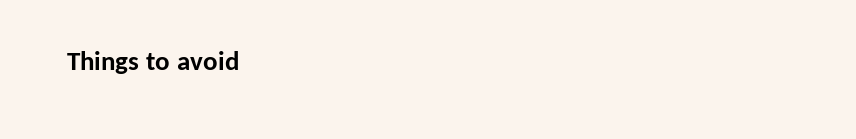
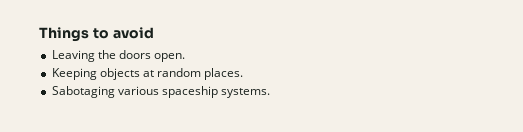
+ Leaving the doors open.
+ Keeping objects at random places.
+ Sabotaging various spaceship systems.

